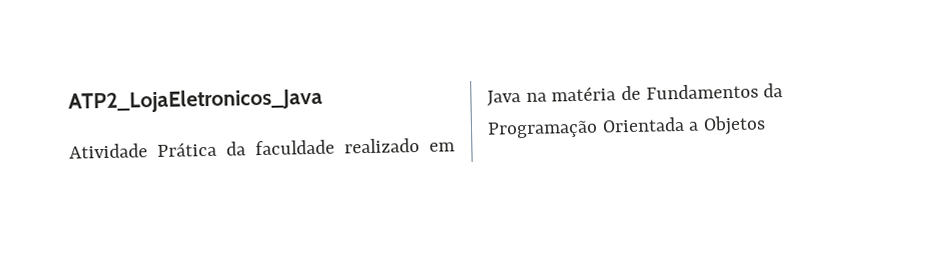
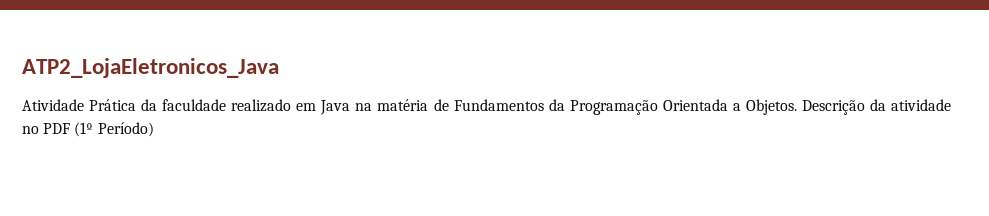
- Atividade Prática da faculdade realizado em Java na matéria de Fundamentos da Programação Orientada a Objetos
+ Atividade Prática da faculdade realizado em Java na matéria de Fundamentos da Programação Orientada a Objetos. Descrição da atividade no PDF (1º Período)

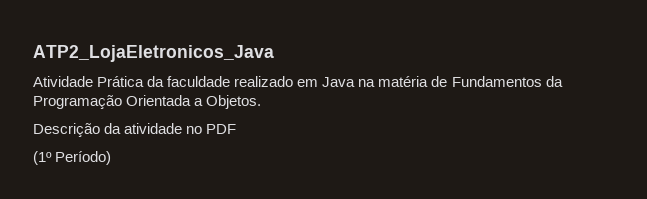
- Atividade Prática da faculdade realizado em Java na matéria de Fundamentos da Programação Orientada a Objetos. Descrição da atividade no PDF (1º Período)
+ Atividade Prática da faculdade realizado em Java na matéria de Fundamentos da Programação Orientada a Objetos.
+ Descrição da atividade no PDF
+ (1º Período)

